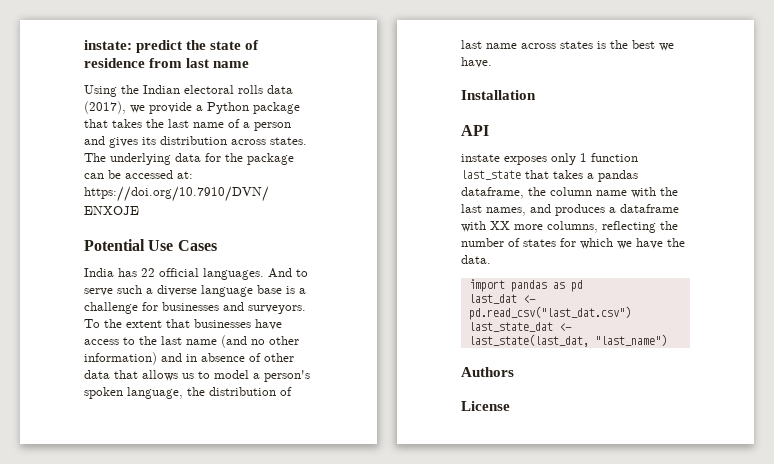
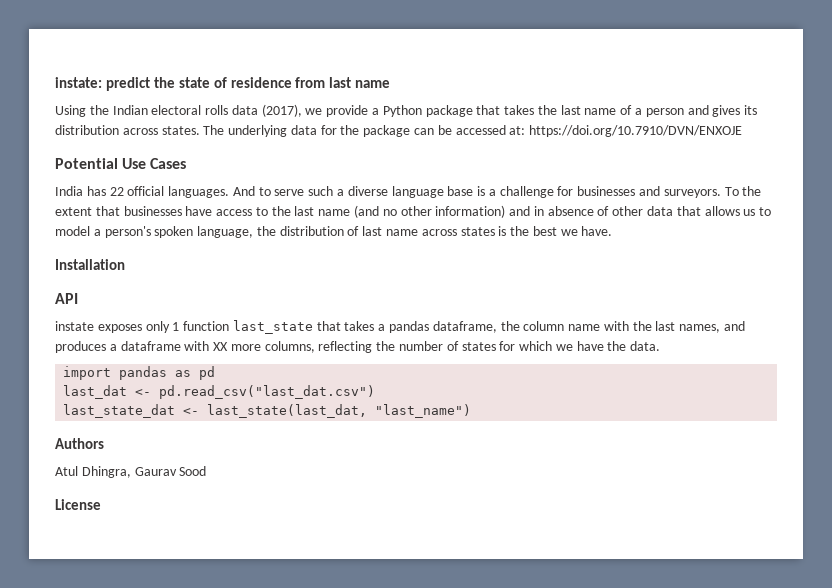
+ Atul Dhingra, Gaurav Sood

